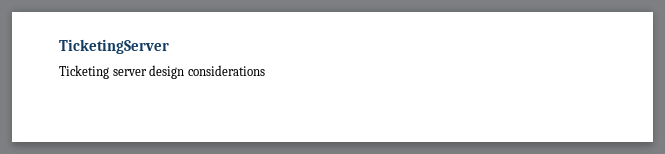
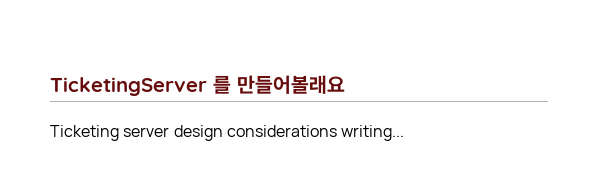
- TicketingServer
+ TicketingServer 를 만들어볼래요
- Ticketing server design considerations
+ Ticketing server design considerations writing...

